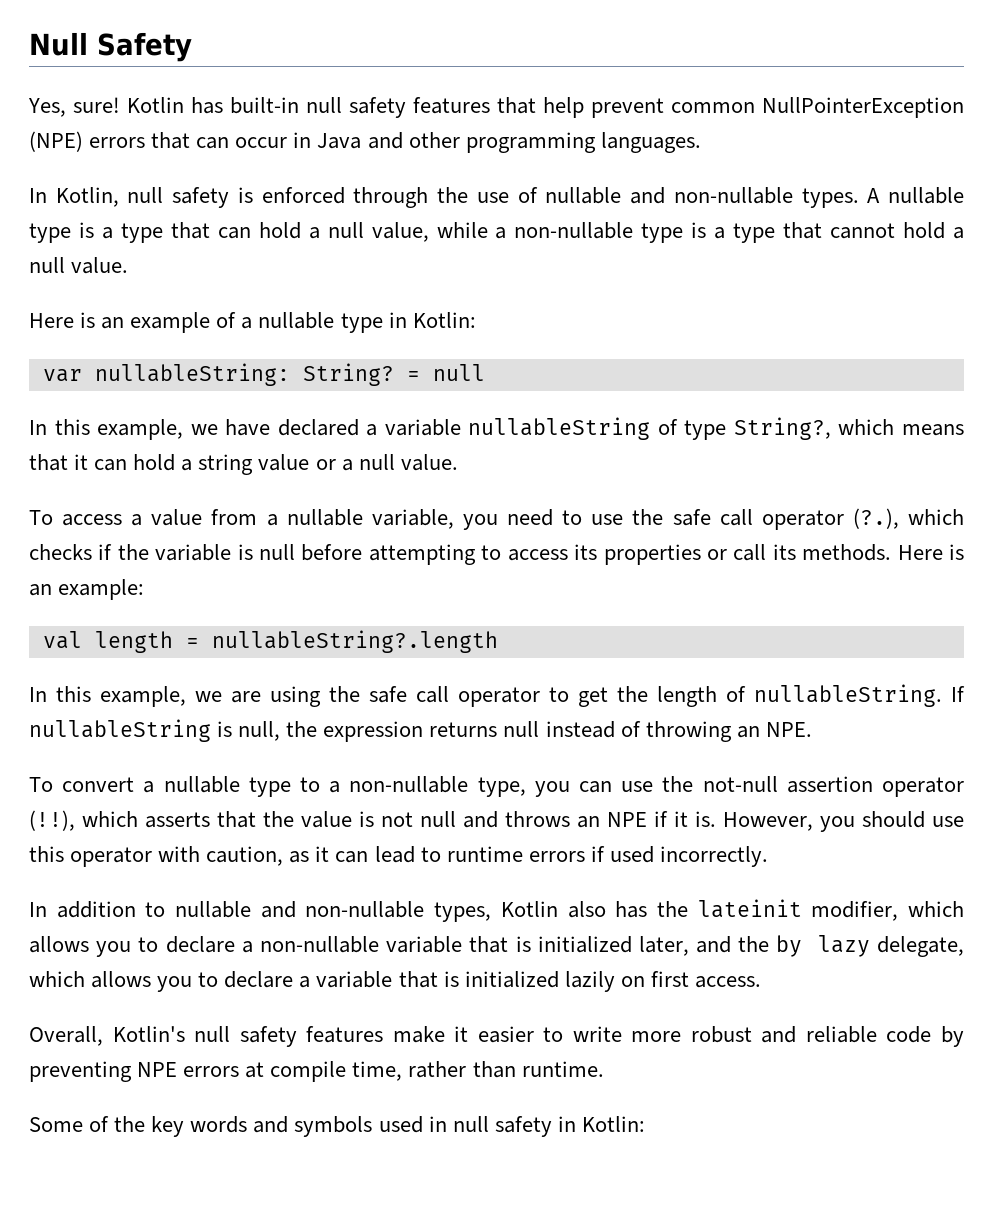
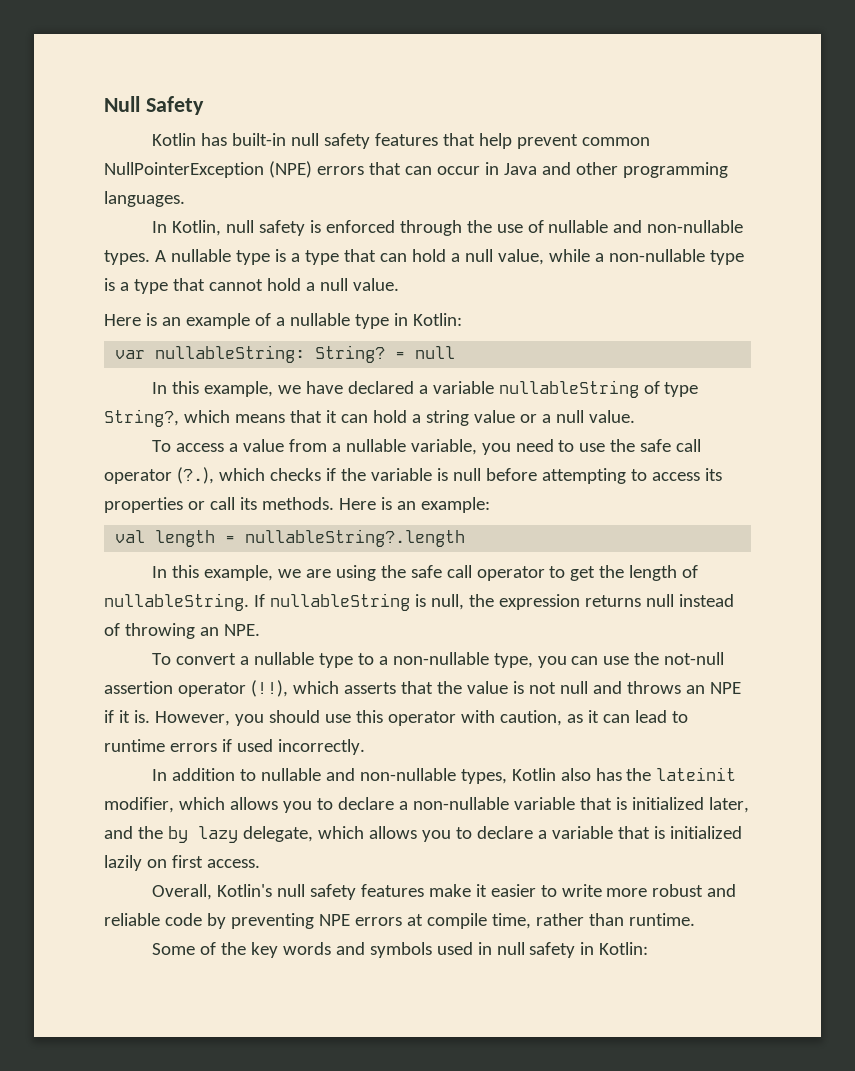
- Yes, sure!

